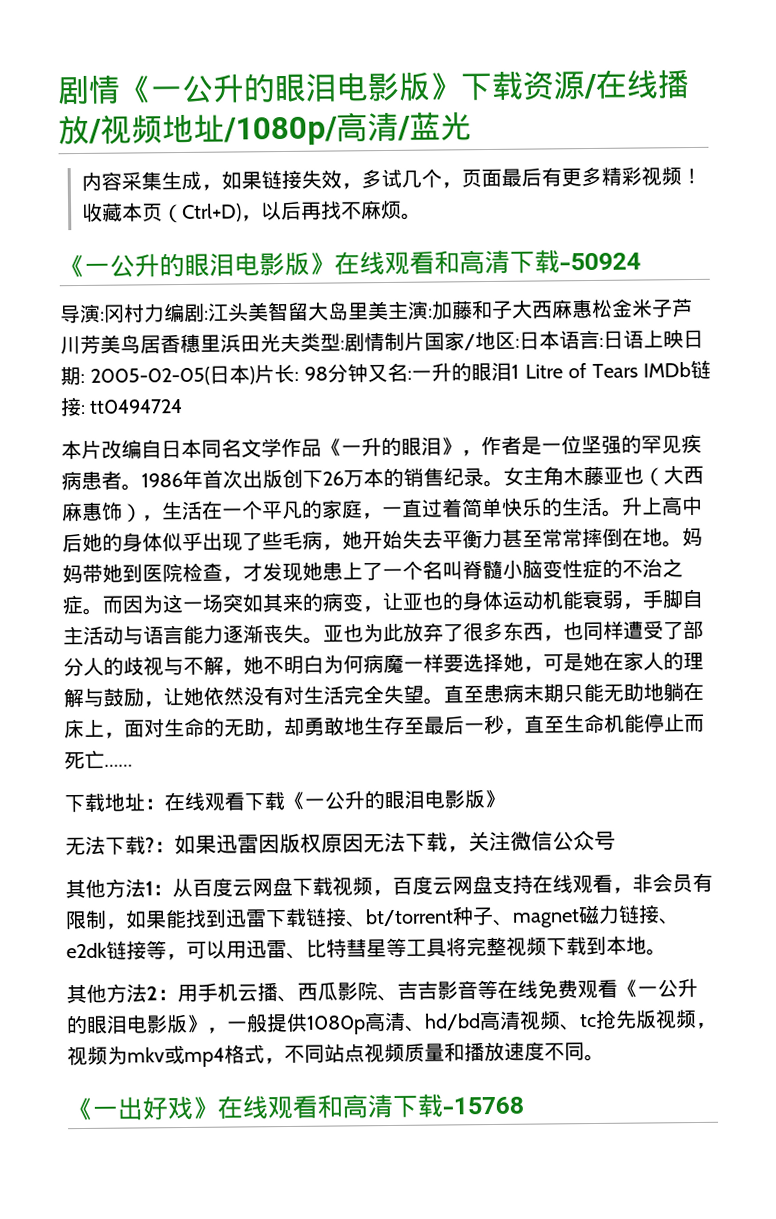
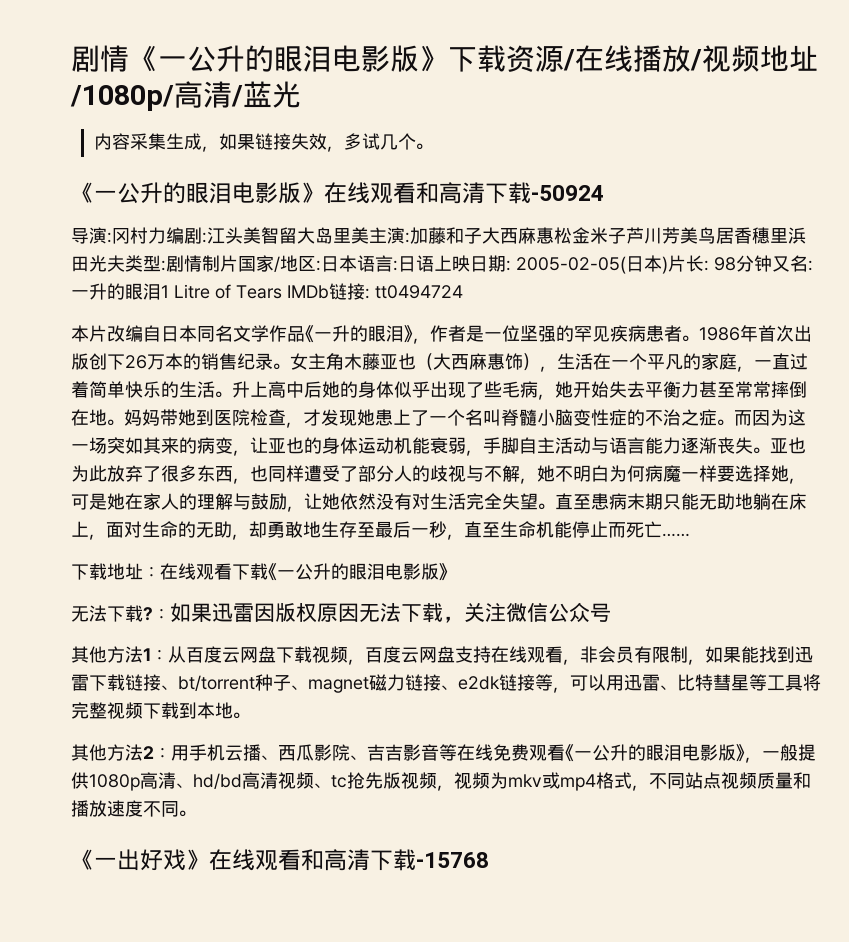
- 内容采集生成，如果链接失效，多试几个，页面最后有更多精彩视频！收藏本页（Ctrl+D)，以后再找不麻烦。
+ 内容采集生成，如果链接失效，多试几个。

